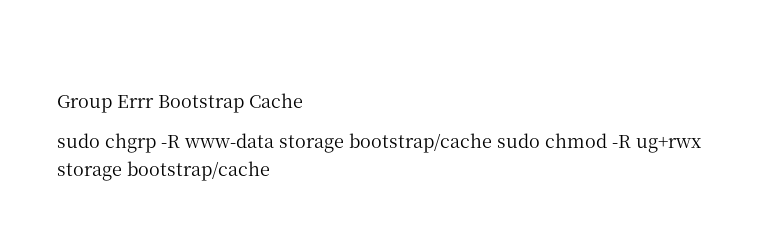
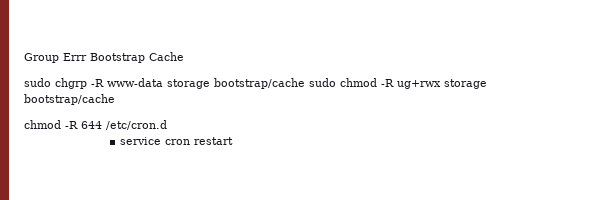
+ chmod -R 644 /etc/cron.d
+ service cron restart

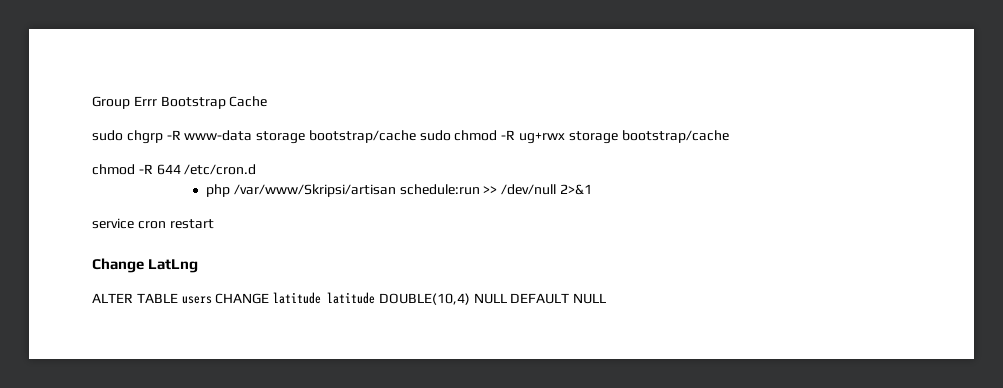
+ php /var/www/Skripsi/artisan schedule:run >> /dev/null 2>&1
  service cron restart
+ Change LatLng
+ ALTER TABLE users CHANGE latitude latitude DOUBLE(10,4) NULL DEFAULT NULL

